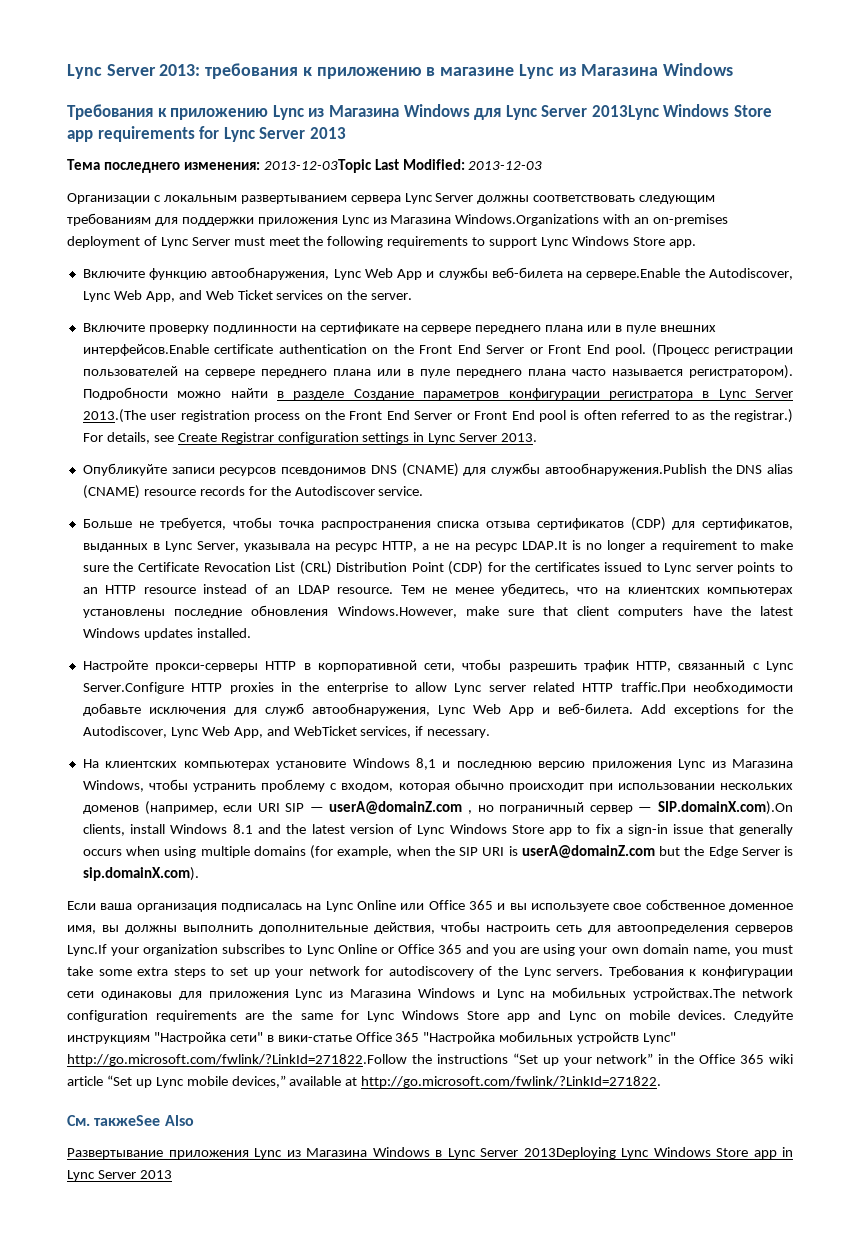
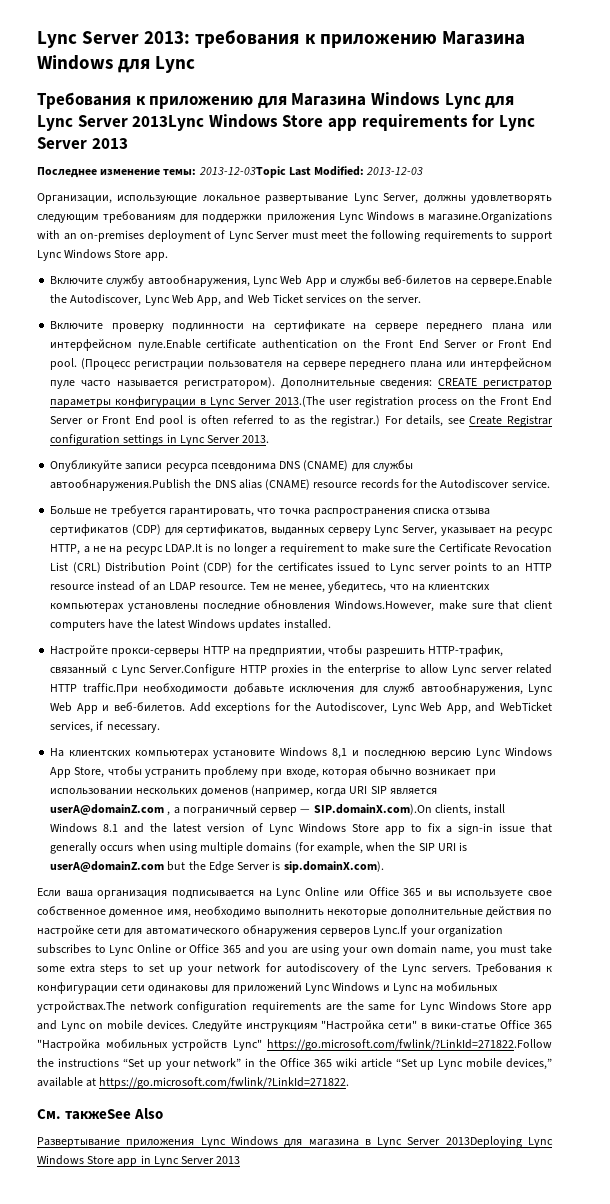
- Lync Server 2013: требования к приложению в магазине Lync из Магазина Windows
+ Lync Server 2013: требования к приложению Магазина Windows для Lync
- Требования к приложению Lync из Магазина Windows для Lync Server 2013Lync Windows Store app requirements for Lync Server 2013
+ Требования к приложению для Магазина Windows Lync для Lync Server 2013Lync Windows Store app requirements for Lync Server 2013
- Тема последнего изменения: 2013-12-03Topic Last Modified: 2013-12-03
+ Последнее изменение темы: 2013-12-03Topic Last Modified: 2013-12-03
- Организации с локальным развертыванием сервера Lync Server должны соответствовать следующим требованиям для поддержки приложения Lync из Магазина Windows.Organizations with an on-premises deployment of Lync Server must meet the following requirements to support Lync Windows Store app.
+ Организации, использующие локальное развертывание Lync Server, должны удовлетворять следующим требованиям для поддержки приложения Lync Windows в магазине.Organizations with an on-premises deployment of Lync Server must meet the following requirements to support Lync Windows Store app.
- Включите функцию автообнаружения, Lync Web App и службы веб-билета на сервере.Enable the Autodiscover, Lync Web App, and Web Ticket services on the server.
+ Включите службу автообнаружения, Lync Web App и службы веб-билетов на сервере.Enable the Autodiscover, Lync Web App, and Web Ticket services on the server.
- Включите проверку подлинности на сертификате на сервере переднего плана или в пуле внешних интерфейсов.Enable certificate authentication on the Front End Server or Front End pool.
+ Включите проверку подлинности на сертификате на сервере переднего плана или интерфейсном пуле.Enable certificate authentication on the Front End Server or Front End pool.
- (Процесс регистрации пользователей на сервере переднего плана или в пуле переднего плана часто называется регистратором). Подробности можно найти в разделе Создание параметров конфигурации регистратора в Lync Server 2013.(The user registration process on the Front End Server or Front End pool is often referred to as the registrar.)
+ (Процесс регистрации пользователя на сервере переднего плана или интерфейсном пуле часто называется регистратором). Дополнительные сведения: CREATE регистратор параметры конфигурации в Lync Server 2013.(The user registration process on the Front End Server or Front End pool is often referred to as the registrar.)
- Опубликуйте записи ресурсов псевдонимов DNS (CNAME) для службы автообнаружения.Publish the DNS alias (CNAME) resource records for the Autodiscover service.
+ Опубликуйте записи ресурса псевдонима DNS (CNAME) для службы автообнаружения.Publish the DNS alias (CNAME) resource records for the Autodiscover service.
- Больше не требуется, чтобы точка распространения списка отзыва сертификатов (CDP) для сертификатов, выданных в Lync Server, указывала на ресурс HTTP, а не на ресурс LDAP.It is no longer a requirement to make sure the Certificate Revocation List (CRL) Distribution Point (CDP) for the certificates issued to Lync server points to an HTTP resource instead of an LDAP resource.
+ Больше не требуется гарантировать, что точка распространения списка отзыва сертификатов (CDP) для сертификатов, выданных серверу Lync Server, указывает на ресурс HTTP, а не на ресурс LDAP.It is no longer a requirement to make sure the Certificate Revocation List (CRL) Distribution Point (CDP) for the certificates issued to Lync server points to an HTTP resource instead of an LDAP resource.
- Тем не менее убедитесь, что на клиентских компьютерах установлены последние обновления Windows.However, make sure that client computers have the latest Windows updates installed.
+ Тем не менее, убедитесь, что на клиентских компьютерах установлены последние обновления Windows.However, make sure that client computers have the latest Windows updates installed.
- Настройте прокси-серверы HTTP в корпоративной сети, чтобы разрешить трафик HTTP, связанный с Lync Server.Configure HTTP proxies in the enterprise to allow Lync server related HTTP traffic.При необходимости добавьте исключения для служб автообнаружения, Lync Web App и веб-билета.
+ Настройте прокси-серверы HTTP на предприятии, чтобы разрешить HTTP-трафик, связанный с Lync Server.Configure HTTP proxies in the enterprise to allow Lync server related HTTP traffic.При необходимости добавьте исключения для служб автообнаружения, Lync Web App и веб-билетов.
- На клиентских компьютерах установите Windows 8,1 и последнюю версию приложения Lync из Магазина Windows, чтобы устранить проблему с входом, которая обычно происходит при использовании нескольких доменов (например, если URI SIP — userA@domainZ.com , но пограничный сервер — SIP.domainX.com).On clients, install Windows 8.1 and the latest version of Lync Windows Store app to fix a sign-in issue that generally occurs when using multiple domains (for example, when the SIP URI is userA@domainZ.com but the Edge Server is sip.domainX.com).
+ На клиентских компьютерах установите Windows 8,1 и последнюю версию Lync Windows App Store, чтобы устранить проблему при входе, которая обычно возникает при использовании нескольких доменов (например, когда URI SIP является userA@domainZ.com , а пограничный сервер — SIP.domainX.com).On clients, install Windows 8.1 and the latest version of Lync Windows Store app to fix a sign-in issue that generally occurs when using multiple domains (for example, when the SIP URI is userA@domainZ.com but the Edge Server is sip.domainX.com).
- Если ваша организация подписалась на Lync Online или Office 365 и вы используете свое собственное доменное имя, вы должны выполнить дополнительные действия, чтобы настроить сеть для автоопределения серверов Lync.If your organization subscribes to Lync Online or Office 365 and you are using your own domain name, you must take some extra steps to set up your network for autodiscovery of the Lync servers.
+ Если ваша организация подписывается на Lync Online или Office 365 и вы используете свое собственное доменное имя, необходимо выполнить некоторые дополнительные действия по настройке сети для автоматического обнаружения серверов Lync.If your organization subscribes to Lync Online or Office 365 and you are using your own domain name, you must take some extra steps to set up your network for autodiscovery of the Lync servers.
- Требования к конфигурации сети одинаковы для приложения Lync из Магазина Windows и Lync на мобильных устройствах.The network configuration requirements are the same for Lync Windows Store app and Lync on mobile devices.
+ Требования к конфигурации сети одинаковы для приложений Lync Windows и Lync на мобильных устройствах.The network configuration requirements are the same for Lync Windows Store app and Lync on mobile devices.
- Следуйте инструкциям "Настройка сети" в вики-статье Office 365 "Настройка мобильных устройств Lync" http://go.microsoft.com/fwlink/?LinkId=271822.Follow the instructions “Set up your network” in the Office 365 wiki article “Set up Lync mobile devices,” available at http://go.microsoft.com/fwlink/?LinkId=271822.
+ Следуйте инструкциям "Настройка сети" в вики-статье Office 365 "Настройка мобильных устройств Lync" https://go.microsoft.com/fwlink/?LinkId=271822.Follow the instructions “Set up your network” in the Office 365 wiki article “Set up Lync mobile devices,” available at https://go.microsoft.com/fwlink/?LinkId=271822.
- Развертывание приложения Lync из Магазина Windows в Lync Server 2013Deploying Lync Windows Store app in Lync Server 2013
+ Развертывание приложения Lync Windows для магазина в Lync Server 2013Deploying Lync Windows Store app in Lync Server 2013

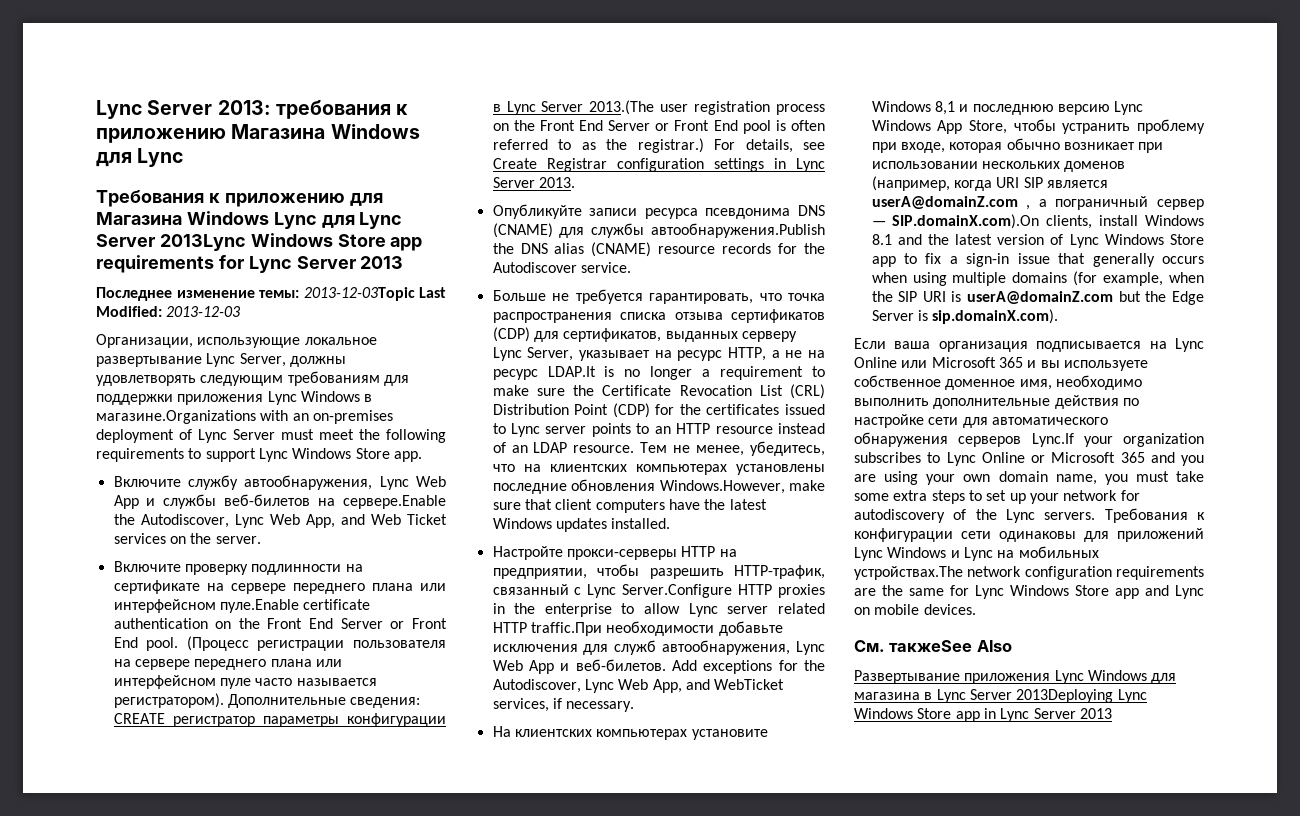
- Если ваша организация подписывается на Lync Online или Office 365 и вы используете свое собственное доменное имя, необходимо выполнить некоторые дополнительные действия по настройке сети для автоматического обнаружения серверов Lync.If your organization subscribes to Lync Online or Office 365 and you are using your own domain name, you must take some extra steps to set up your network for autodiscovery of the Lync servers.
+ Если ваша организация подписывается на Lync Online или Microsoft 365 и вы используете собственное доменное имя, необходимо выполнить дополнительные действия по настройке сети для автоматического обнаружения серверов Lync.If your organization subscribes to Lync Online or Microsoft 365 and you are using your own domain name, you must take some extra steps to set up your network for autodiscovery of the Lync servers.
- Следуйте инструкциям "Настройка сети" в вики-статье Office 365 "Настройка мобильных устройств Lync" https://go.microsoft.com/fwlink/?LinkId=271822.Follow the instructions “Set up your network” in the Office 365 wiki article “Set up Lync mobile devices,” available at https://go.microsoft.com/fwlink/?LinkId=271822.

